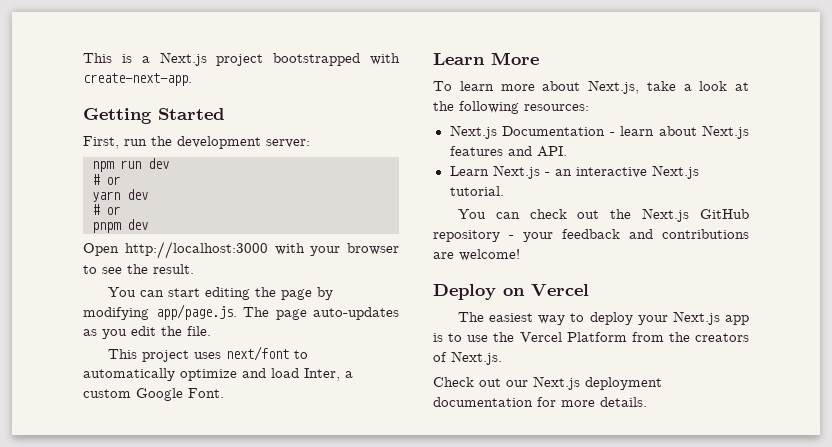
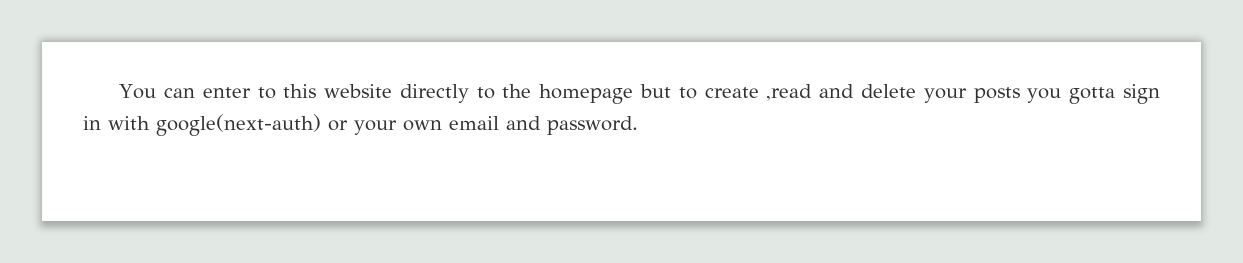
- This is a Next.js project bootstrapped with create-next-app.
- Getting Started
- First, run the development server:
- npm run dev
- # or
- yarn dev
- # or
- pnpm dev
- Open http://localhost:3000 with your browser to see the result.
- You can start editing the page by modifying app/page.js. The page auto-updates as you edit the file.
- This project uses next/font to automatically optimize and load Inter, a custom Google Font.
- Learn More
- To learn more about Next.js, take a look at the following resources:
- Next.js Documentation - learn about Next.js features and API.
- Learn Next.js - an interactive Next.js tutorial.
- You can check out the Next.js GitHub repository - your feedback and contributions are welcome!
- Deploy on Vercel
- The easiest way to deploy your Next.js app is to use the Vercel Platform from the creators of Next.js.
- Check out our Next.js deployment documentation for more details.
+ You can enter to this website directly to the homepage but to create ,read and delete your posts you gotta sign in with google(next-auth) or your own email and password.

